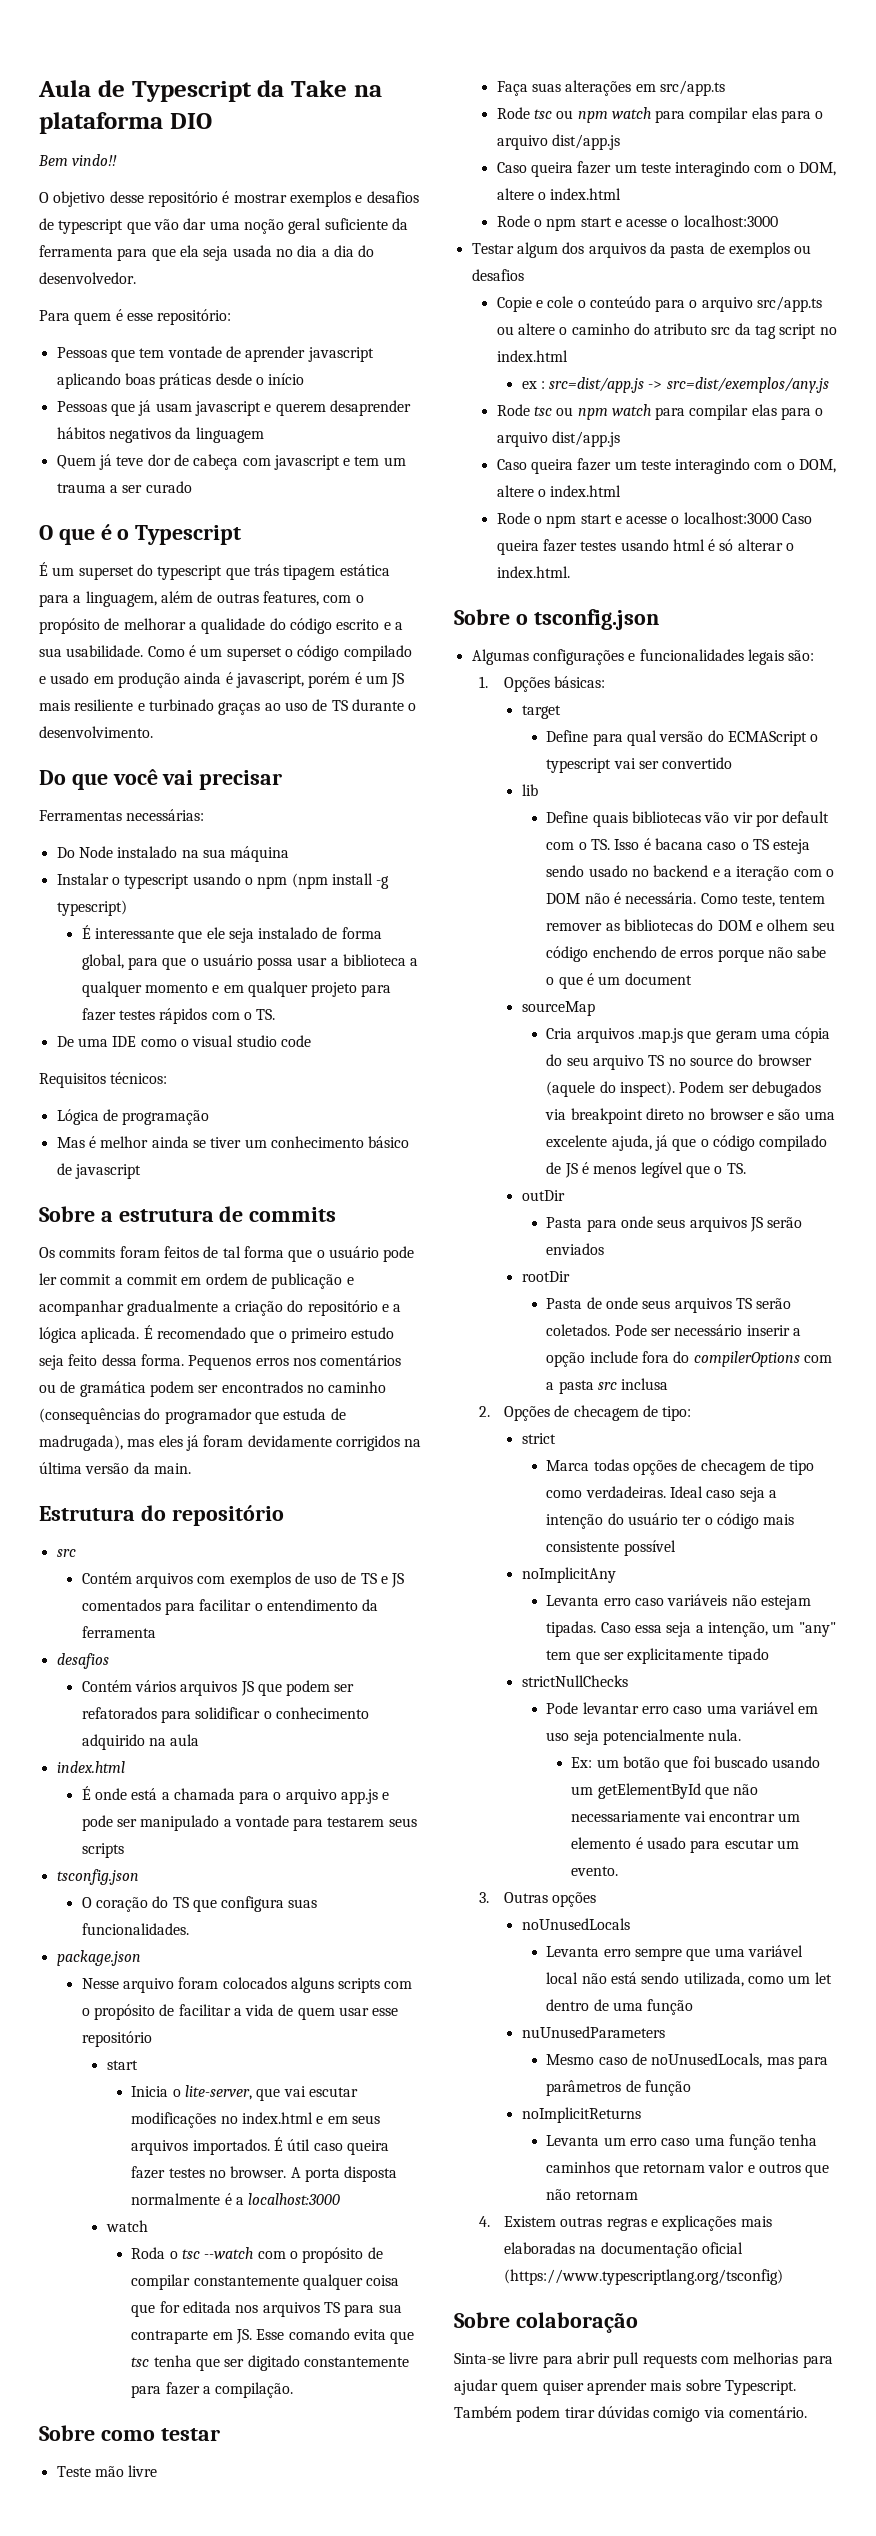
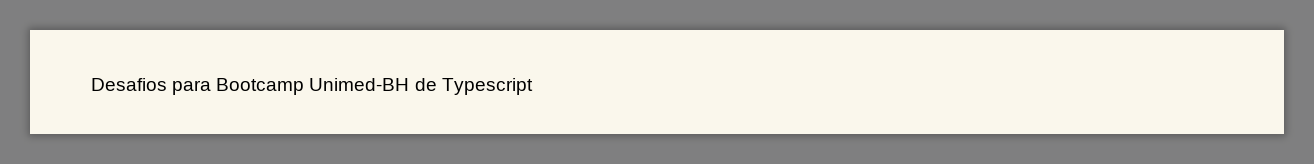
- Aula de Typescript da Take na plataforma DIO
- Bem vindo!!
- O objetivo desse repositório é mostrar exemplos e desafios de typescript que vão dar uma noção geral suficiente da ferramenta para que ela seja usada no dia a dia do desenvolvedor.
- Para quem é esse repositório:
- Pessoas que tem vontade de aprender javascript aplicando boas práticas desde o início
- Pessoas que já usam javascript e querem desaprender hábitos negativos da linguagem
- Quem já teve dor de cabeça com javascript e tem um trauma a ser curado
- O que é o Typescript
- É um superset do typescript que trás tipagem estática para a linguagem, além de outras features, com o propósito de melhorar a qualidade do código escrito e a sua usabilidade. Como é um superset o código compilado e usado em produção ainda é javascript, porém é um JS mais resiliente e turbinado graças ao uso de TS durante o desenvolvimento.
- Do que você vai precisar
- Ferramentas necessárias:
- Do Node instalado na sua máquina
- Instalar o typescript usando o npm (npm install -g typescript)
- É interessante que ele seja instalado de forma global, para que o usuário possa usar a biblioteca a qualquer momento e em qualquer projeto para fazer testes rápidos com o TS.
- De uma IDE como o visual studio code
- Requisitos técnicos:
- Lógica de programação
- Mas é melhor ainda se tiver um conhecimento básico de javascript
- Sobre a estrutura de commits
- Os commits foram feitos de tal forma que o usuário pode ler commit a commit em ordem de publicação e acompanhar gradualmente a criação do repositório e a lógica aplicada. É recomendado que o primeiro estudo seja feito dessa forma. Pequenos erros nos comentários ou de gramática podem ser encontrados no caminho (consequências do programador que estuda de madrugada), mas eles já foram devidamente corrigidos na última versão da main.
- Estrutura do repositório
- src
- Contém arquivos com exemplos de uso de TS e JS comentados para facilitar o entendimento da ferramenta
- desafios
- Contém vários arquivos JS que podem ser refatorados para solidificar o conhecimento adquirido na aula
- index.html
- É onde está a chamada para o arquivo app.js e pode ser manipulado a vontade para testarem seus scripts
- tsconfig.json
- O coração do TS que configura suas funcionalidades.
- package.json
- Nesse arquivo foram colocados alguns scripts com o propósito de facilitar a vida de quem usar esse repositório
- start
- Inicia o lite-server, que vai escutar modificações no index.html e em seus arquivos importados. É útil caso queira fazer testes no browser. A porta disposta normalmente é a localhost:3000
- watch
- Roda o tsc --watch com o propósito de compilar constantemente qualquer coisa que for editada nos arquivos TS para sua contraparte em JS. Esse comando evita que tsc tenha que ser digitado constantemente para fazer a compilação.
- Sobre como testar
- Teste mão livre
- Faça suas alterações em src/app.ts
- Rode tsc ou npm watch para compilar elas para o arquivo dist/app.js
- Caso queira fazer um teste interagindo com o DOM, altere o index.html
- Rode o npm start e acesse o localhost:3000
- Testar algum dos arquivos da pasta de exemplos ou desafios
- Copie e cole o conteúdo para o arquivo src/app.ts ou altere o caminho do atributo src da tag script no index.html
- ex : src=dist/app.js -> src=dist/exemplos/any.js
- Rode tsc ou npm watch para compilar elas para o arquivo dist/app.js
- Caso queira fazer um teste interagindo com o DOM, altere o index.html
- Rode o npm start e acesse o localhost:3000 Caso queira fazer testes usando html é só alterar o index.html.
- Sobre o tsconfig.json
- Algumas configurações e funcionalidades legais são:
- 1. Opções básicas:
- target
- Define para qual versão do ECMAScript o typescript vai ser convertido
- lib
- Define quais bibliotecas vão vir por default com o TS. Isso é bacana caso o TS esteja sendo usado no backend e a iteração com o DOM não é necessária. Como teste, tentem remover as bibliotecas do DOM e olhem seu código enchendo de erros porque não sabe o que é um document
- sourceMap
- Cria arquivos .map.js que geram uma cópia do seu arquivo TS no source do browser (aquele do inspect). Podem ser debugados via breakpoint direto no browser e são uma excelente ajuda, já que o código compilado de JS é menos legível que o TS.
- outDir
- Pasta para onde seus arquivos JS serão enviados
- rootDir
- Pasta de onde seus arquivos TS serão coletados. Pode ser necessário inserir a opção include fora do compilerOptions com a pasta src inclusa
- 2. Opções de checagem de tipo:
- strict
- Marca todas opções de checagem de tipo como verdadeiras. Ideal caso seja a intenção do usuário ter o código mais consistente possível
- noImplicitAny
- Levanta erro caso variáveis não estejam tipadas. Caso essa seja a intenção, um "any" tem que ser explicitamente tipado
- strictNullChecks
- Pode levantar erro caso uma variável em uso seja potencialmente nula.
- Ex: um botão que foi buscado usando um getElementById que não necessariamente vai encontrar um elemento é usado para escutar um evento.
- 3. Outras opções
- noUnusedLocals
- Levanta erro sempre que uma variável local não está sendo utilizada, como um let dentro de uma função
- nuUnusedParameters
- Mesmo caso de noUnusedLocals, mas para parâmetros de função
- noImplicitReturns
- Levanta um erro caso uma função tenha caminhos que retornam valor e outros que não retornam
- 4. Existem outras regras e explicações mais elaboradas na documentação oficial (https://www.typescriptlang.org/tsconfig)
- Sobre colaboração
- Sinta-se livre para abrir pull requests com melhorias para ajudar quem quiser aprender mais sobre Typescript. Também podem tirar dúvidas comigo via comentário.
+ Desafios para Bootcamp Unimed-BH de Typescript

